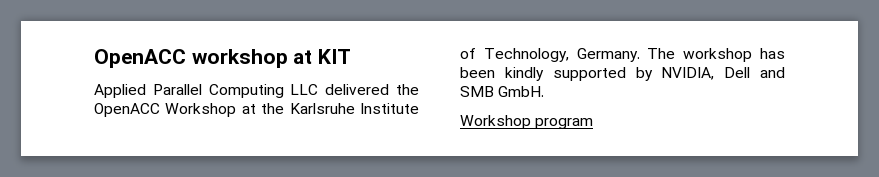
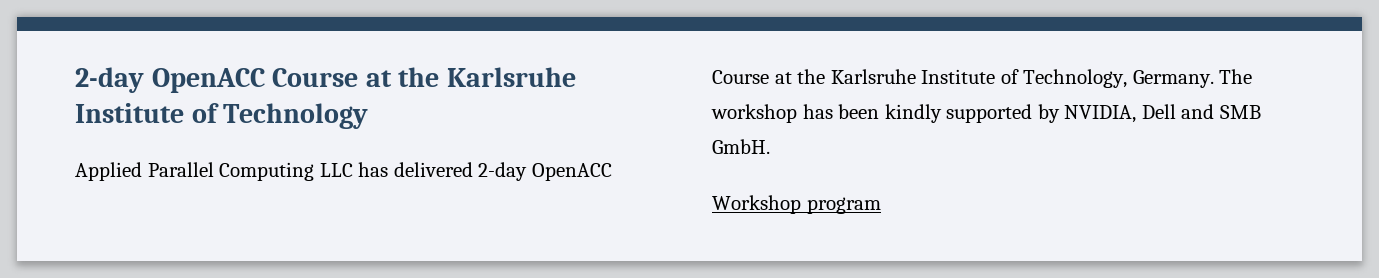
- OpenACC workshop at KIT
+ 2-day OpenACC Course at the Karlsruhe Institute of Technology
- Applied Parallel Computing LLC delivered the OpenACC Workshop at the Karlsruhe Institute of Technology, Germany.
+ Applied Parallel Computing LLC has delivered 2-day OpenACC Course at the Karlsruhe Institute of Technology, Germany.

